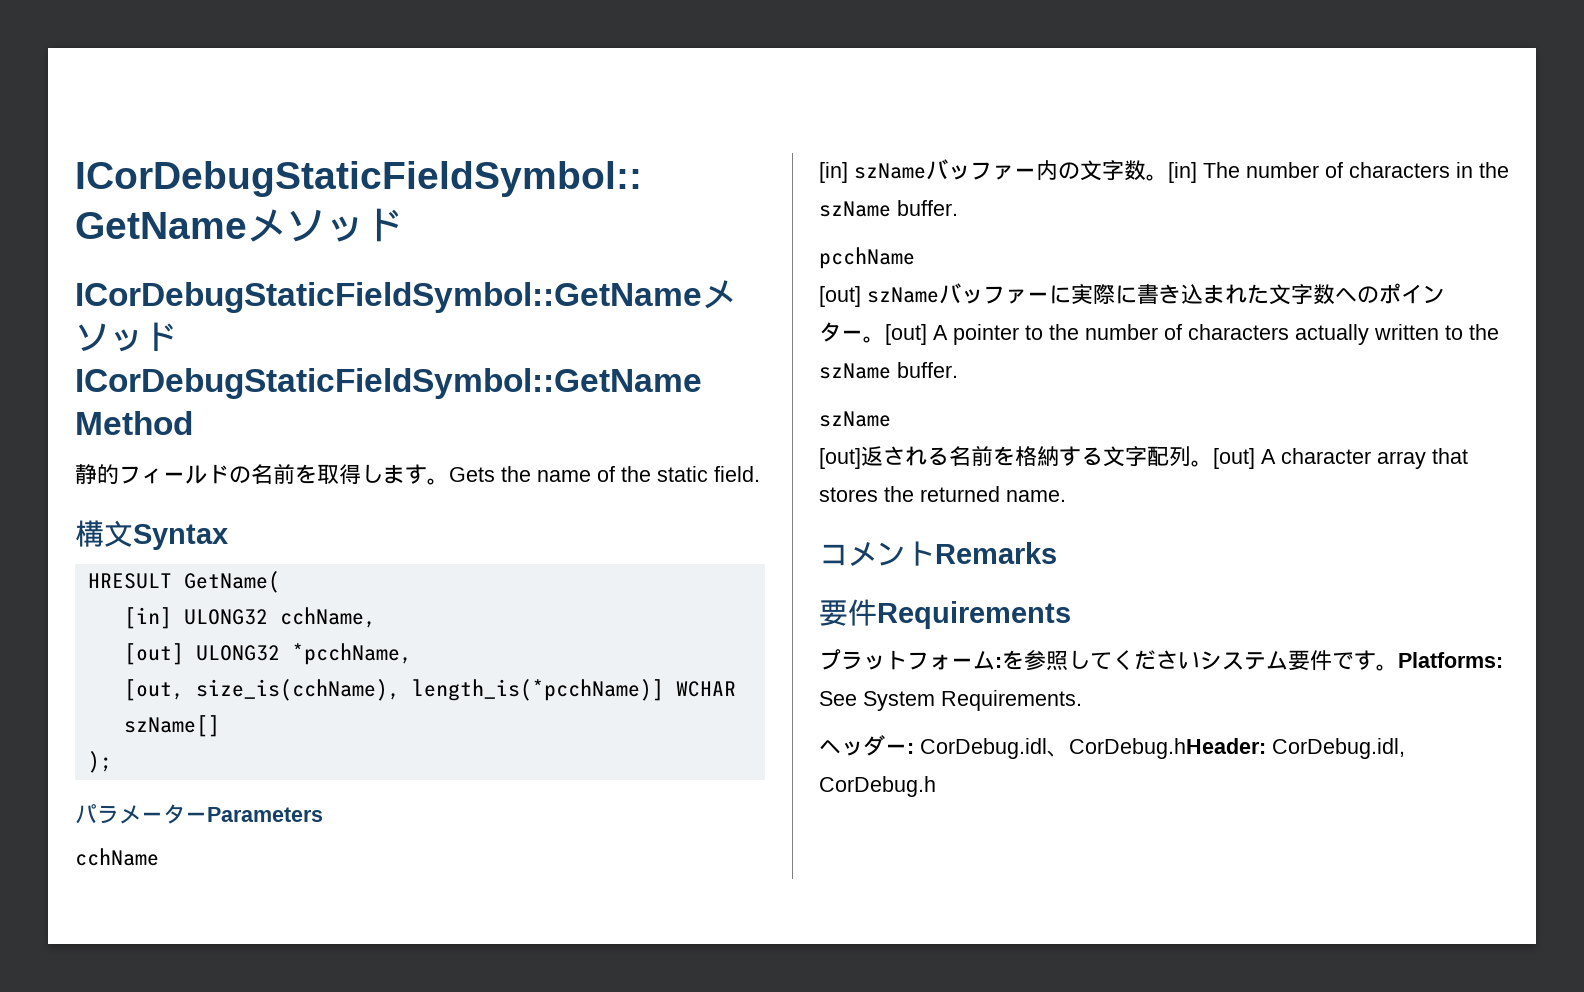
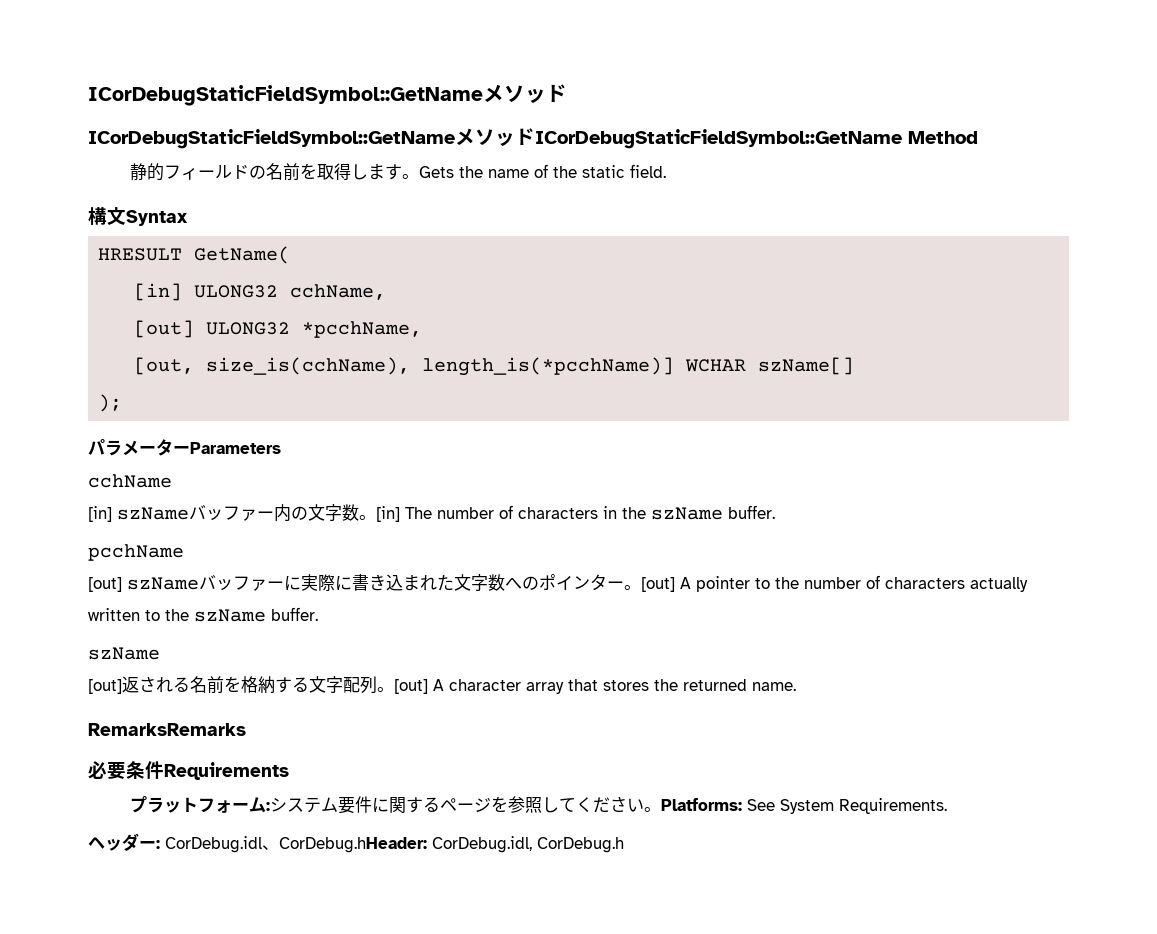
- コメントRemarks
- 要件Requirements
+ RemarksRemarks
+ 必要条件Requirements
- プラットフォーム:を参照してくださいシステム要件です。
+ プラットフォーム:システム要件に関するページを参照してください。

